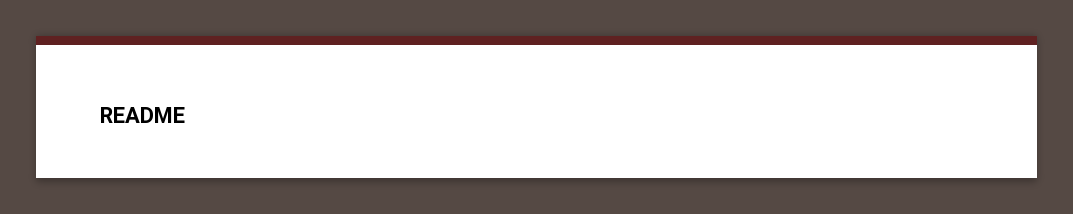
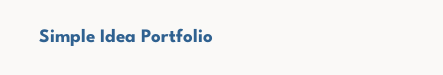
- README
+ Simple Idea Portfolio

